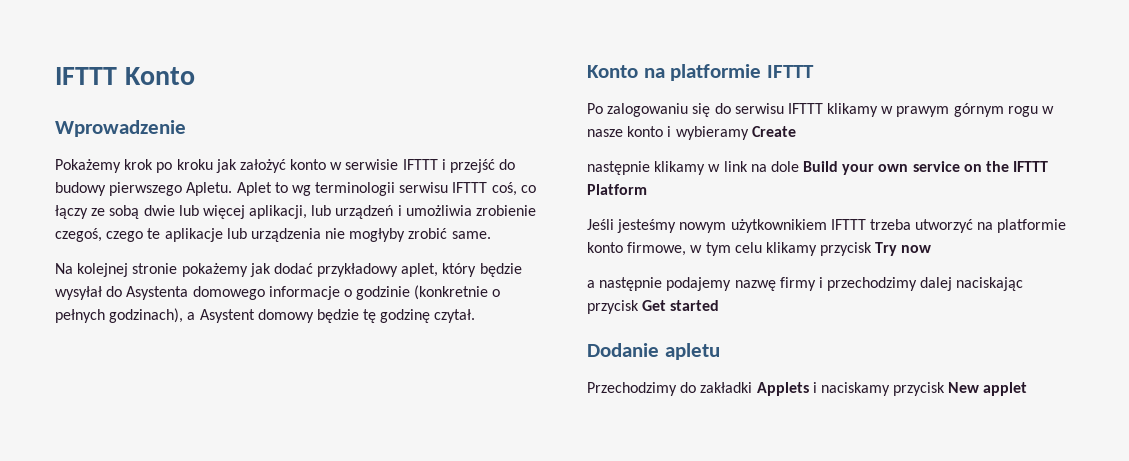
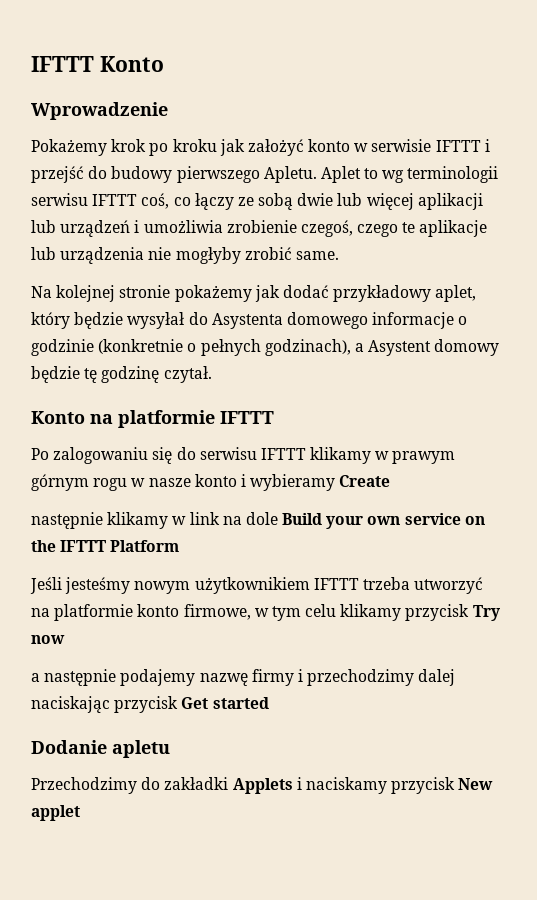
- Aplet to wg terminologii serwisu IFTTT coś, co łączy ze sobą dwie lub więcej aplikacji, lub urządzeń i umożliwia zrobienie czegoś, czego te aplikacje lub urządzenia nie mogłyby zrobić same.
+ Aplet to wg terminologii serwisu IFTTT coś, co łączy ze sobą dwie lub więcej aplikacji lub urządzeń i umożliwia zrobienie czegoś, czego te aplikacje lub urządzenia nie mogłyby zrobić same.

